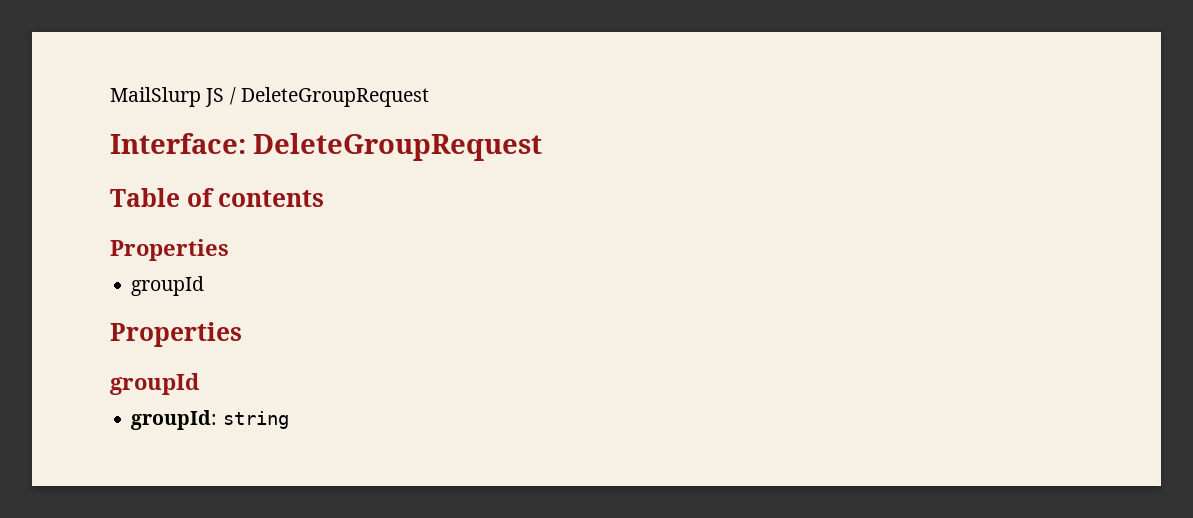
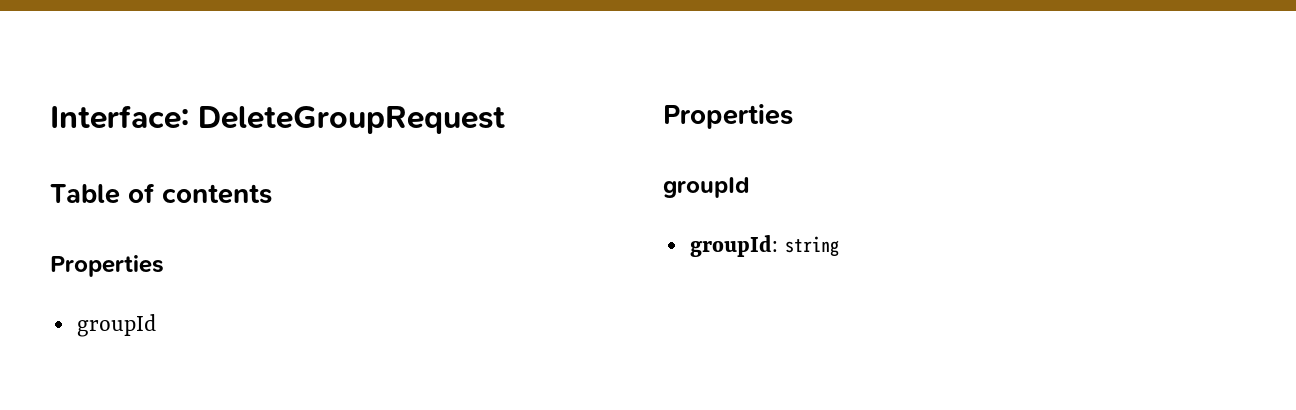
- MailSlurp JS / DeleteGroupRequest

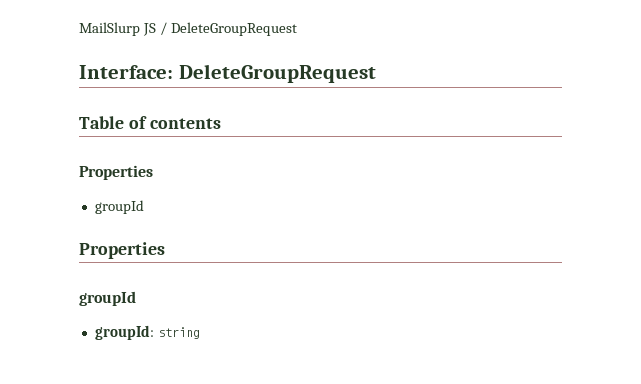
+ MailSlurp JS / DeleteGroupRequest

